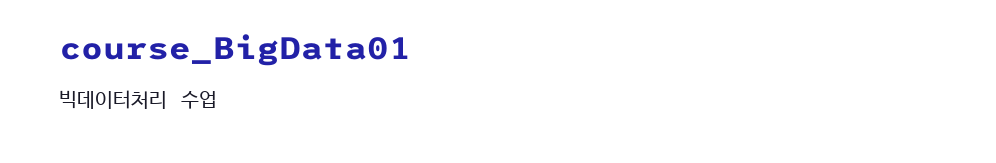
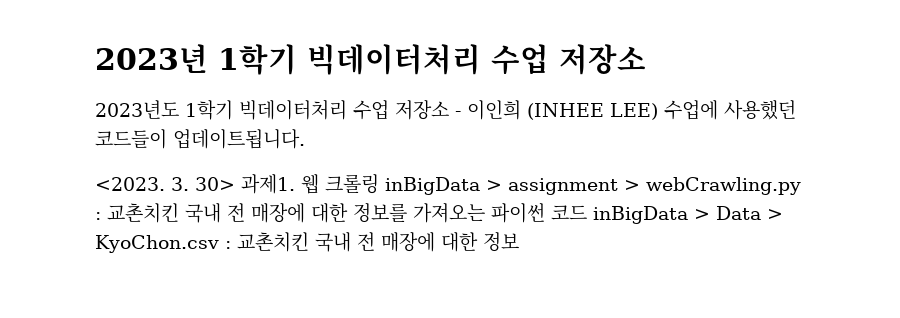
- course_BigData01
- 빅데이터처리 수업
+ 2023년 1학기 빅데이터처리 수업 저장소
+ 2023년도 1학기 빅데이터처리 수업 저장소 - 이인희 (INHEE LEE) 수업에 사용했던 코드들이 업데이트됩니다.
+ <2023. 3. 30> 과제1. 웹 크롤링 inBigData > assignment > webCrawling.py : 교촌치킨 국내 전 매장에 대한 정보를 가져오는 파이썬 코드 inBigData > Data > KyoChon.csv : 교촌치킨 국내 전 매장에 대한 정보

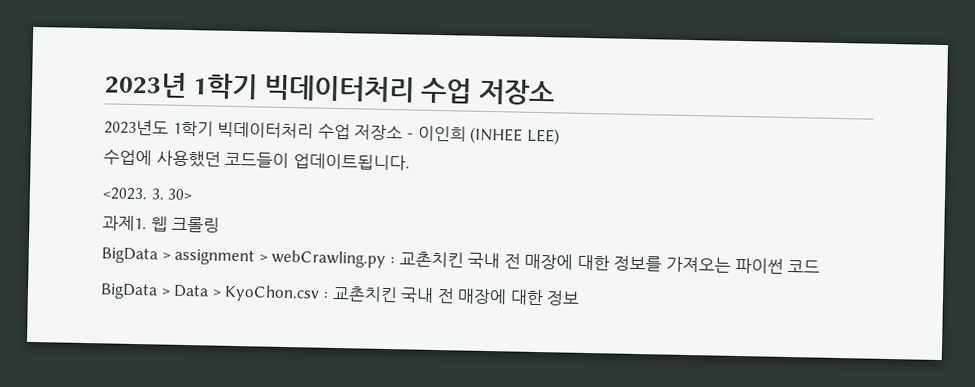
- 2023년도 1학기 빅데이터처리 수업 저장소 - 이인희 (INHEE LEE) 수업에 사용했던 코드들이 업데이트됩니다.
+ 2023년도 1학기 빅데이터처리 수업 저장소 - 이인희 (INHEE LEE)
+ 수업에 사용했던 코드들이 업데이트됩니다.
- 3. 30> 과제1.
+ 3. 30>
+ 과제1.
- 웹 크롤링 inBigData > assignment > webCrawling.py : 교촌치킨 국내 전 매장에 대한 정보를 가져오는 파이썬 코드 inBigData > Data > KyoChon.csv : 교촌치킨 국내 전 매장에 대한 정보
+ 웹 크롤링
+ BigData > assignment > webCrawling.py : 교촌치킨 국내 전 매장에 대한 정보를 가져오는 파이썬 코드
+ BigData > Data > KyoChon.csv : 교촌치킨 국내 전 매장에 대한 정보

